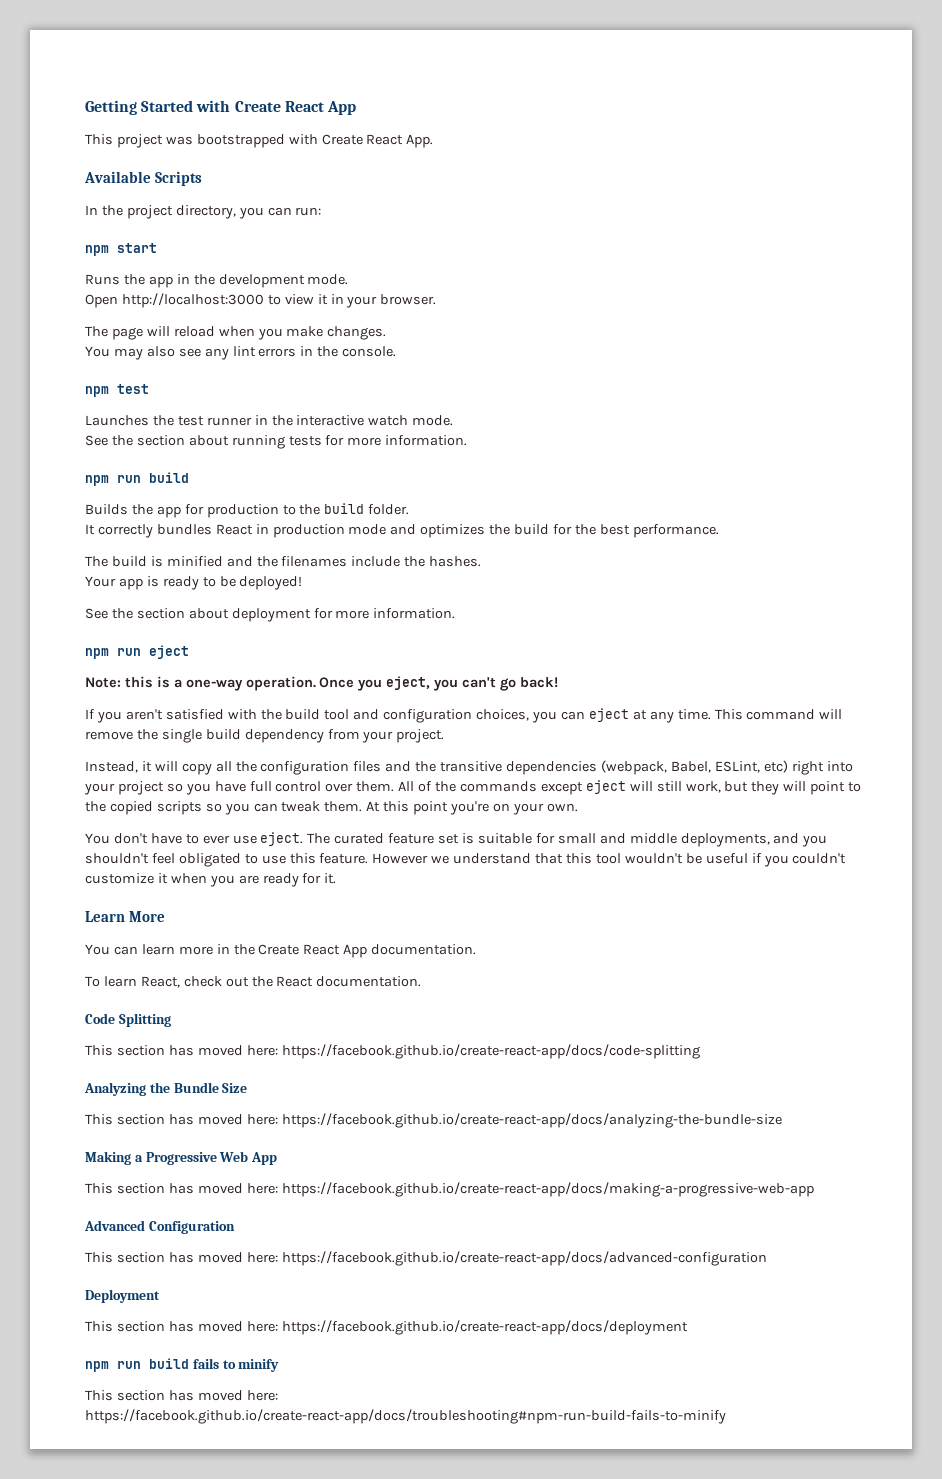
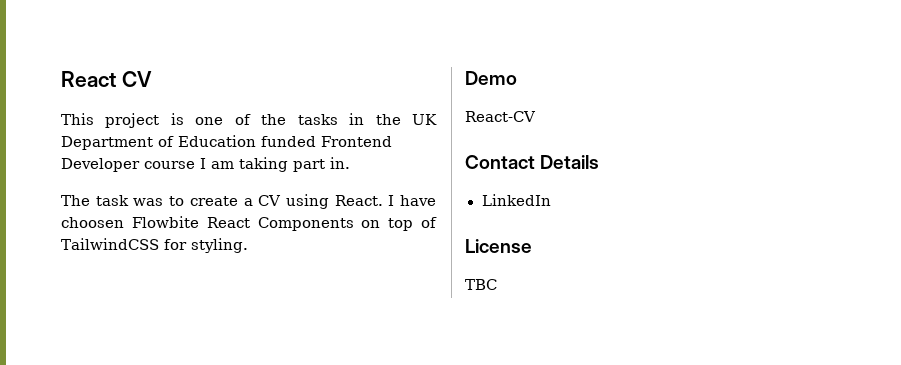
- Getting Started with Create React App
- This project was bootstrapped with Create React App.
- Available Scripts
- In the project directory, you can run:
- npm start
- Runs the app in the development mode.
- Open http://localhost:3000 to view it in your browser.
- The page will reload when you make changes.
- You may also see any lint errors in the console.
- npm test
- Launches the test runner in the interactive watch mode.
- See the section about running tests for more information.
- npm run build
- Builds the app for production to the build folder.
- It correctly bundles React in production mode and optimizes the build for the best performance.
- The build is minified and the filenames include the hashes.
- Your app is ready to be deployed!
- See the section about deployment for more information.
- npm run eject
- Note: this is a one-way operation. Once you eject, you can't go back!
- If you aren't satisfied with the build tool and configuration choices, you can eject at any time. This command will remove the single build dependency from your project.
- Instead, it will copy all the configuration files and the transitive dependencies (webpack, Babel, ESLint, etc) right into your project so you have full control over them. All of the commands except eject will still work, but they will point to the copied scripts so you can tweak them. At this point you're on your own.
- You don't have to ever use eject. The curated feature set is suitable for small and middle deployments, and you shouldn't feel obligated to use this feature. However we understand that this tool wouldn't be useful if you couldn't customize it when you are ready for it.
- Learn More
- You can learn more in the Create React App documentation.
- To learn React, check out the React documentation.
- Code Splitting
- This section has moved here: https://facebook.github.io/create-react-app/docs/code-splitting
- Analyzing the Bundle Size
- This section has moved here: https://facebook.github.io/create-react-app/docs/analyzing-the-bundle-size
- Making a Progressive Web App
- This section has moved here: https://facebook.github.io/create-react-app/docs/making-a-progressive-web-app
- Advanced Configuration
- This section has moved here: https://facebook.github.io/create-react-app/docs/advanced-configuration
- Deployment
- This section has moved here: https://facebook.github.io/create-react-app/docs/deployment
- npm run build fails to minify
- This section has moved here: https://facebook.github.io/create-react-app/docs/troubleshooting#npm-run-build-fails-to-minify
+ React CV
+ This project is one of the tasks in the UK Department of Education funded Frontend Developer course I am taking part in.
+ The task was to create a CV using React. I have choosen Flowbite React Components on top of TailwindCSS for styling.
+ Demo
+ React-CV
+ Contact Details
+ LinkedIn
+ License
+ TBC

